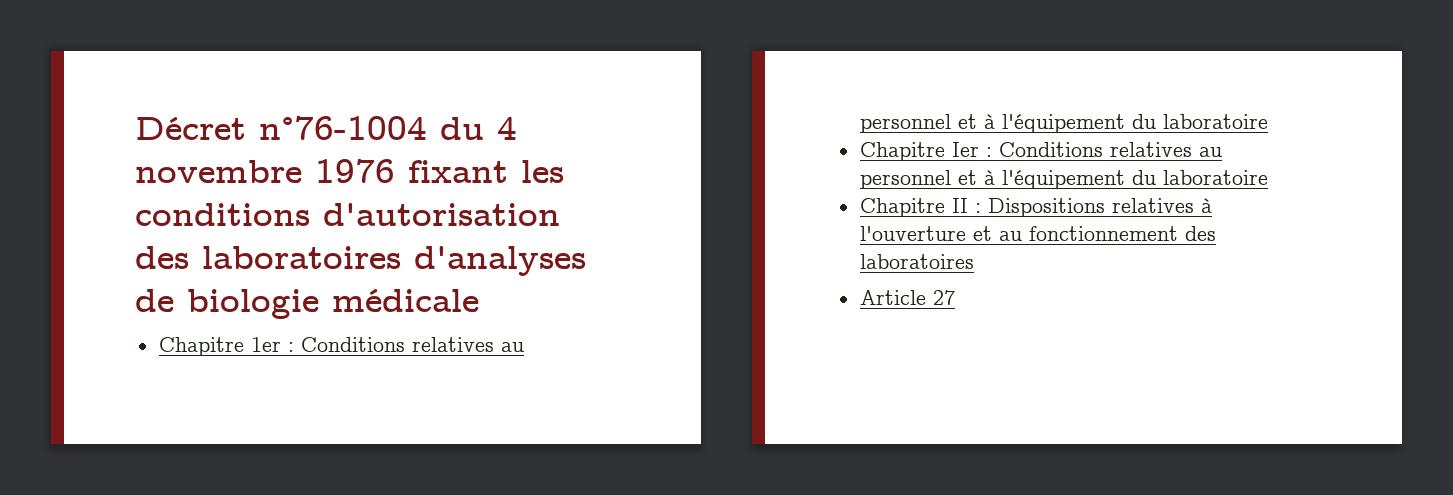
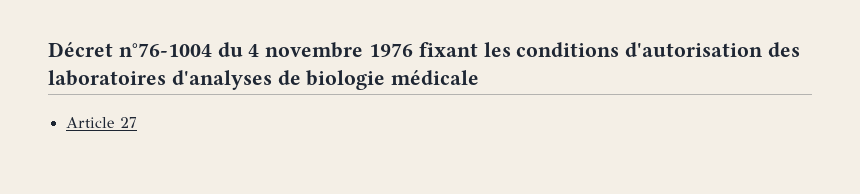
  Décret n°76-1004 du 4 novembre 1976 fixant les conditions d'autorisation des laboratoires d'analyses de biologie médicale
- Chapitre 1er : Conditions relatives au personnel et à l'équipement du laboratoire
- Chapitre Ier : Conditions relatives au personnel et à l'équipement du laboratoire
- Chapitre II : Dispositions relatives à l'ouverture et au fonctionnement des laboratoires

